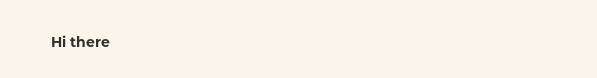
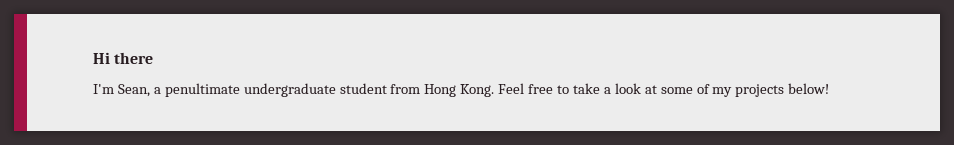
+ I'm Sean, a penultimate undergraduate student from Hong Kong. Feel free to take a look at some of my projects below!

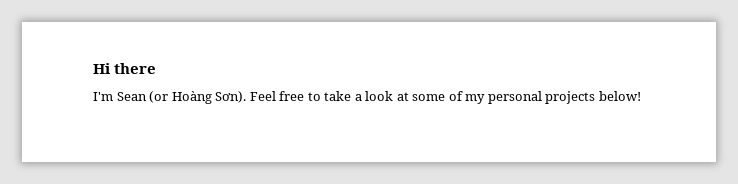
- I'm Sean, a penultimate undergraduate student from Hong Kong.
+ I'm Sean (or Hoàng Sơn).
- Feel free to take a look at some of my projects below!
+ Feel free to take a look at some of my personal projects below!

